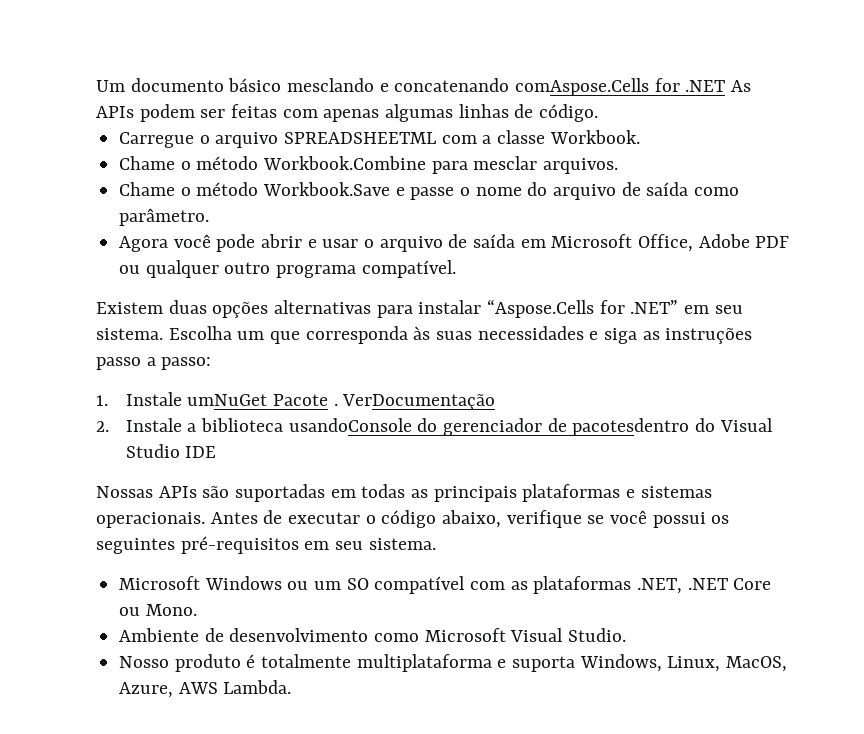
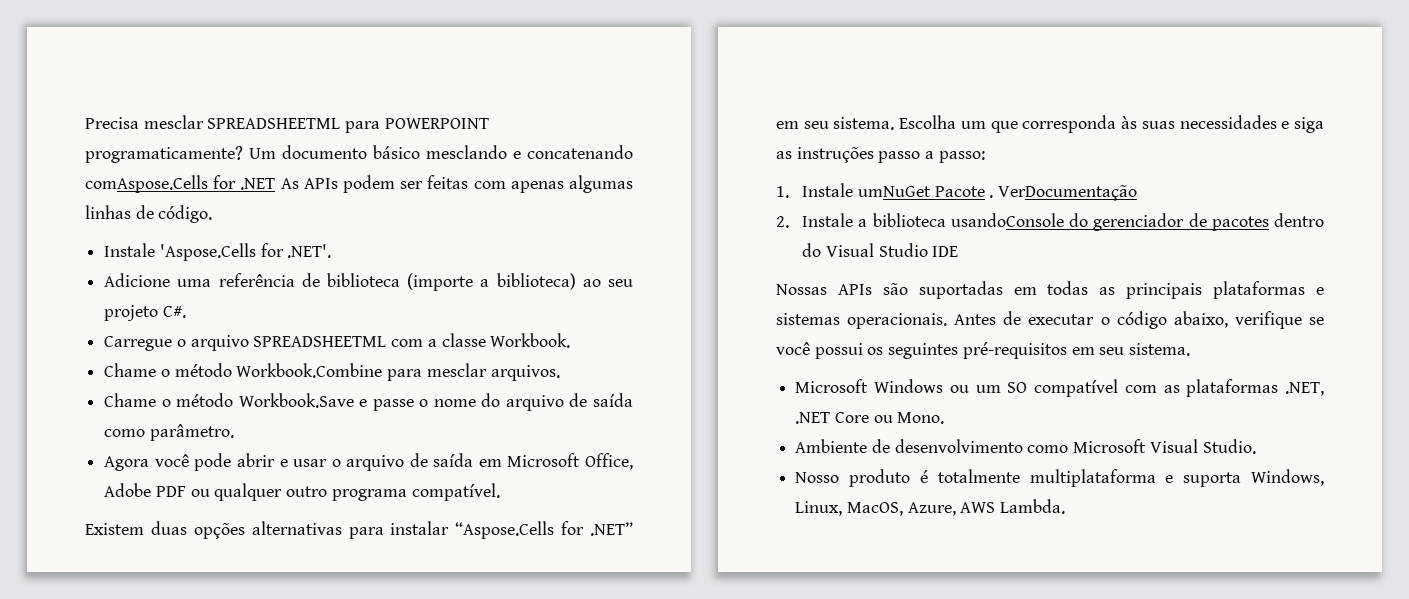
+ Precisa mesclar SPREADSHEETML para POWERPOINT programaticamente?
+ Instale 'Aspose.Cells for .NET'.
+ Adicione uma referência de biblioteca (importe a biblioteca) ao seu projeto C#.
- 2. Instale a biblioteca usandoConsole do gerenciador de pacotesdentro do Visual Studio IDE
+ 2. Instale a biblioteca usandoConsole do gerenciador de pacotes dentro do Visual Studio IDE

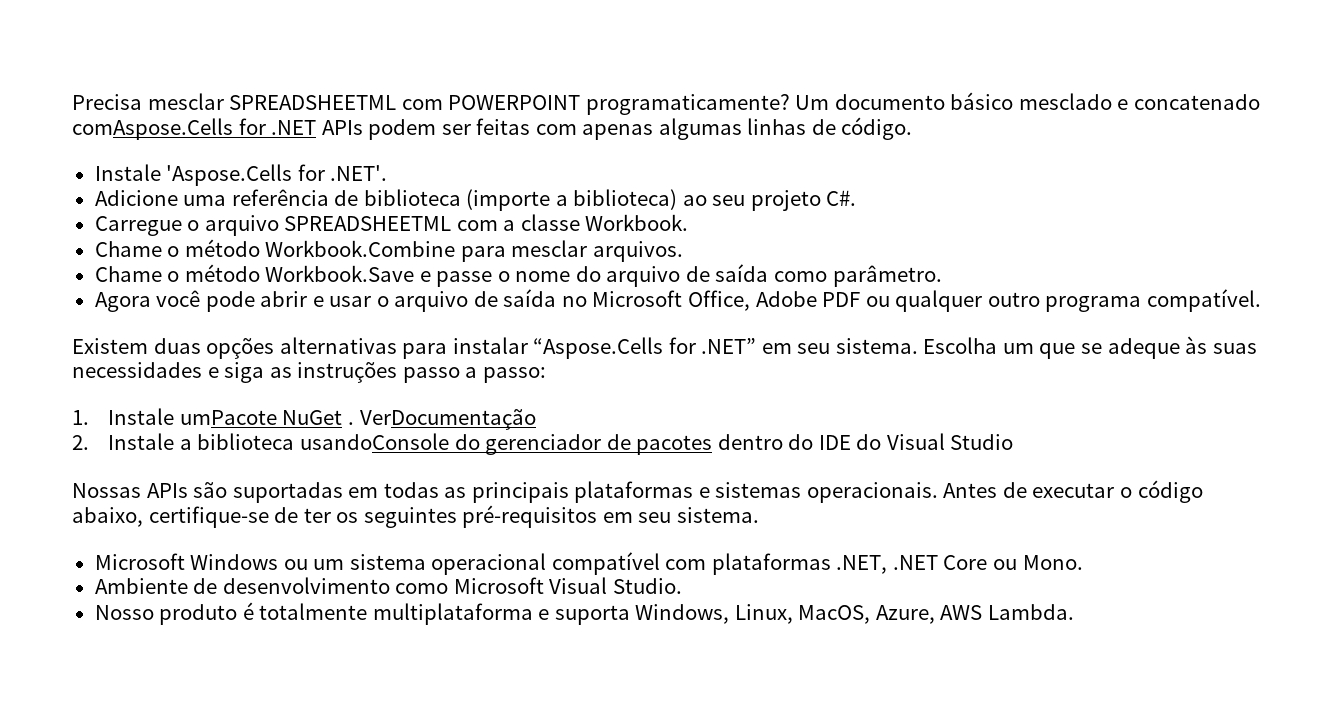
- Precisa mesclar SPREADSHEETML para POWERPOINT programaticamente?
+ Precisa mesclar SPREADSHEETML com POWERPOINT programaticamente?
- Um documento básico mesclando e concatenando comAspose.Cells for .NET As APIs podem ser feitas com apenas algumas linhas de código.
+ Um documento básico mesclado e concatenado comAspose.Cells for .NET APIs podem ser feitas com apenas algumas linhas de código.
- Agora você pode abrir e usar o arquivo de saída em Microsoft Office, Adobe PDF ou qualquer outro programa compatível.
+ Agora você pode abrir e usar o arquivo de saída no Microsoft Office, Adobe PDF ou qualquer outro programa compatível.
- Escolha um que corresponda às suas necessidades e siga as instruções passo a passo:
+ Escolha um que se adeque às suas necessidades e siga as instruções passo a passo:
- 1. Instale umNuGet Pacote .
+ 1. Instale umPacote NuGet .
- 2. Instale a biblioteca usandoConsole do gerenciador de pacotes dentro do Visual Studio IDE
+ 2. Instale a biblioteca usandoConsole do gerenciador de pacotes dentro do IDE do Visual Studio
- Antes de executar o código abaixo, verifique se você possui os seguintes pré-requisitos em seu sistema.
+ Antes de executar o código abaixo, certifique-se de ter os seguintes pré-requisitos em seu sistema.
- Microsoft Windows ou um SO compatível com as plataformas .NET, .NET Core ou Mono.
+ Microsoft Windows ou um sistema operacional compatível com plataformas .NET, .NET Core ou Mono.

